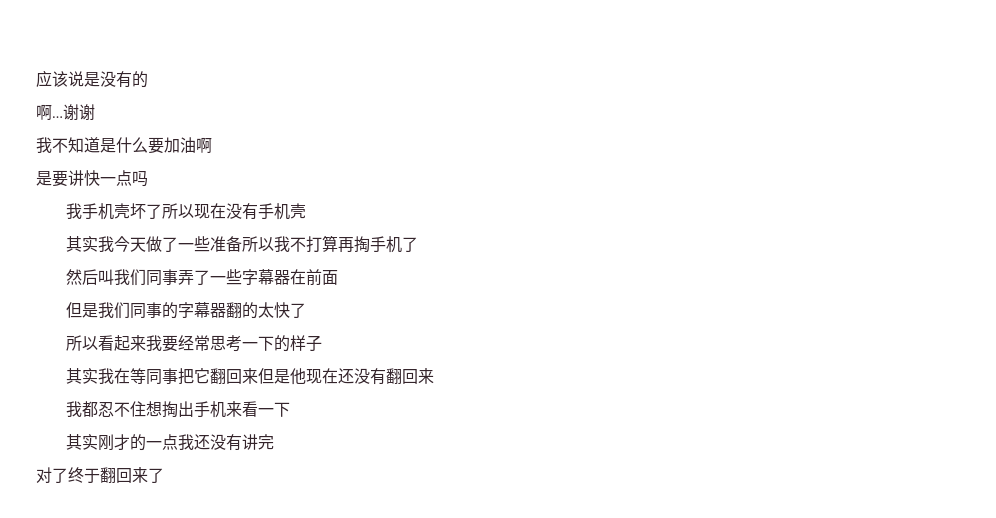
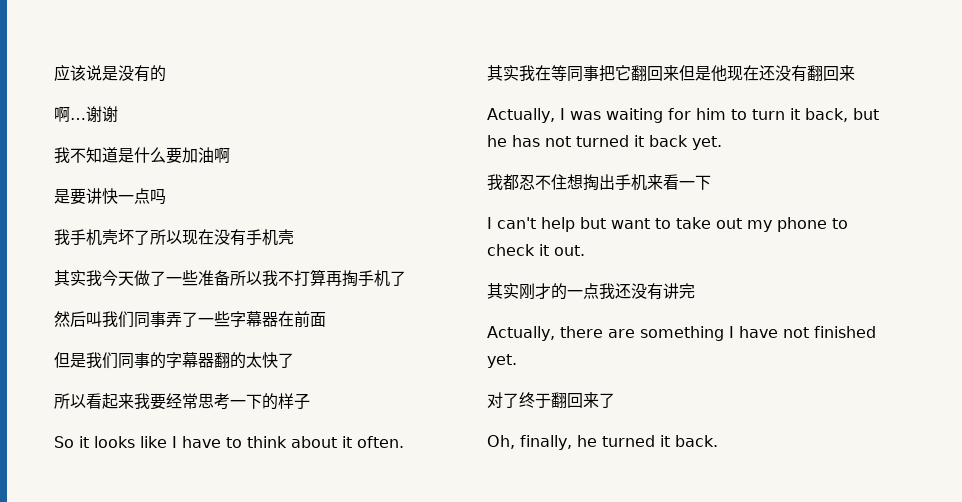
+ So it looks like I have to think about it often.
+ Actually, I was waiting for him to turn it back, but he has not turned it back yet.
+ I can't help but want to take out my phone to check it out.
+ Actually, there are something I have not finished yet.
  对了终于翻回来了
+ Oh, finally, he turned it back.

